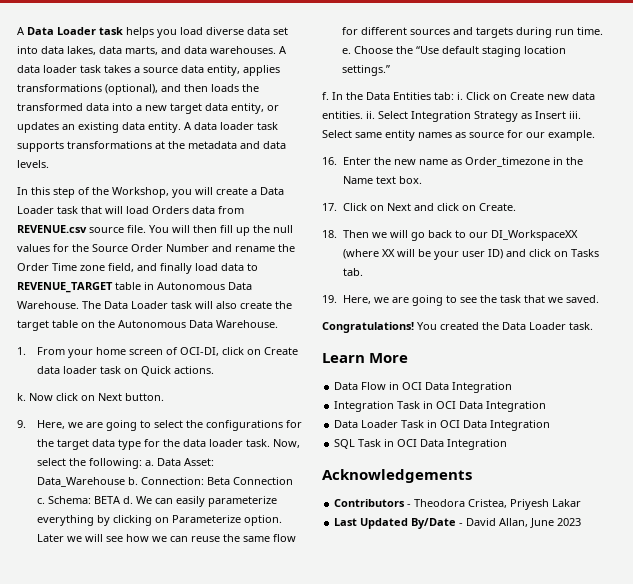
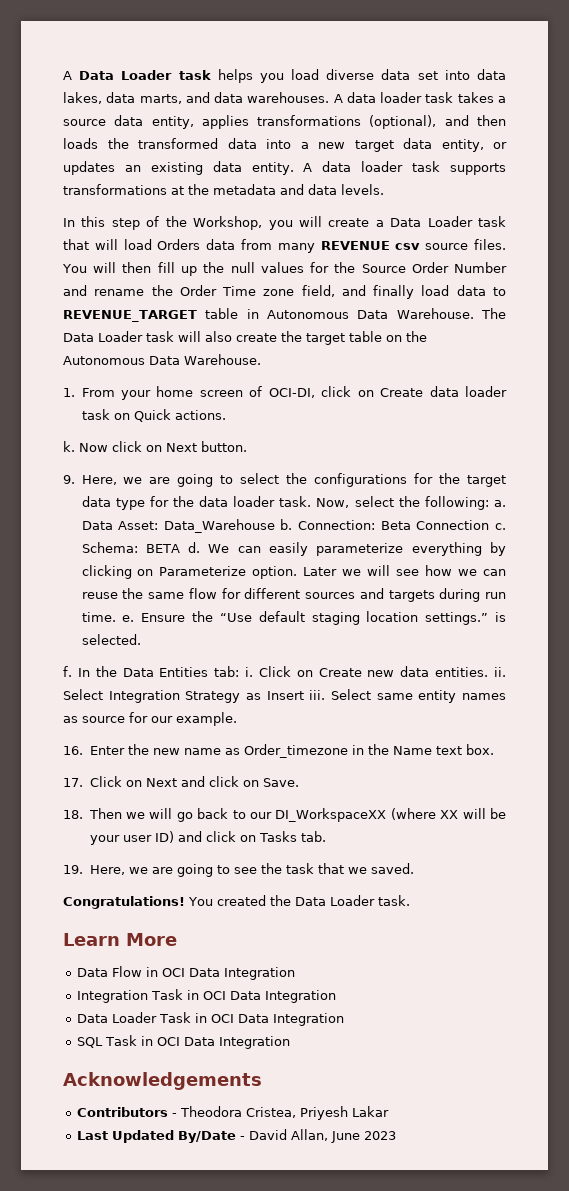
- In this step of the Workshop, you will create a Data Loader task that will load Orders data from REVENUE.csv source file.
+ In this step of the Workshop, you will create a Data Loader task that will load Orders data from many REVENUE csv source files.
- Choose the “Use default staging location settings.”
+ Ensure the “Use default staging location settings.” is selected.
- 17. Click on Next and click on Create.
+ 17. Click on Next and click on Save.

